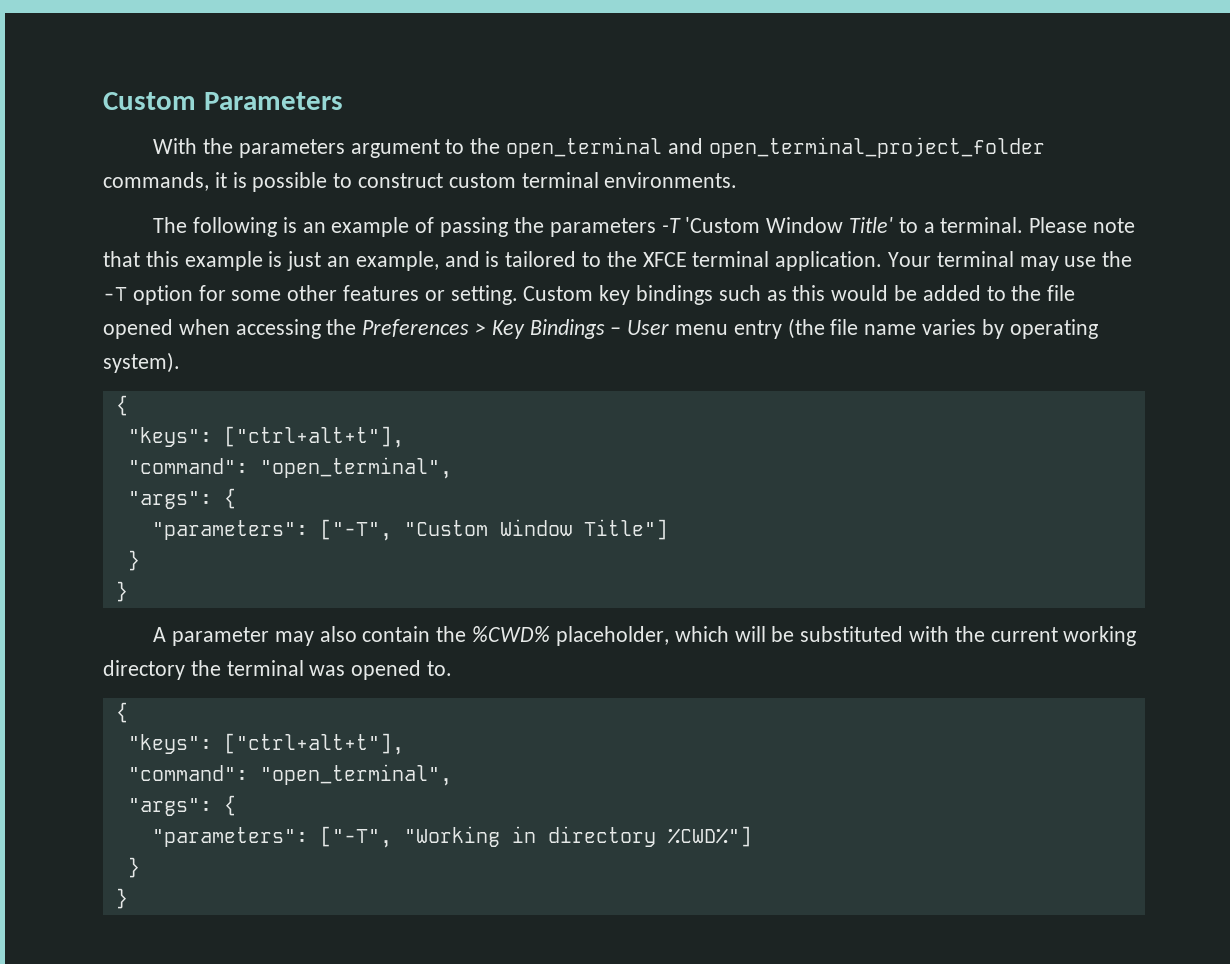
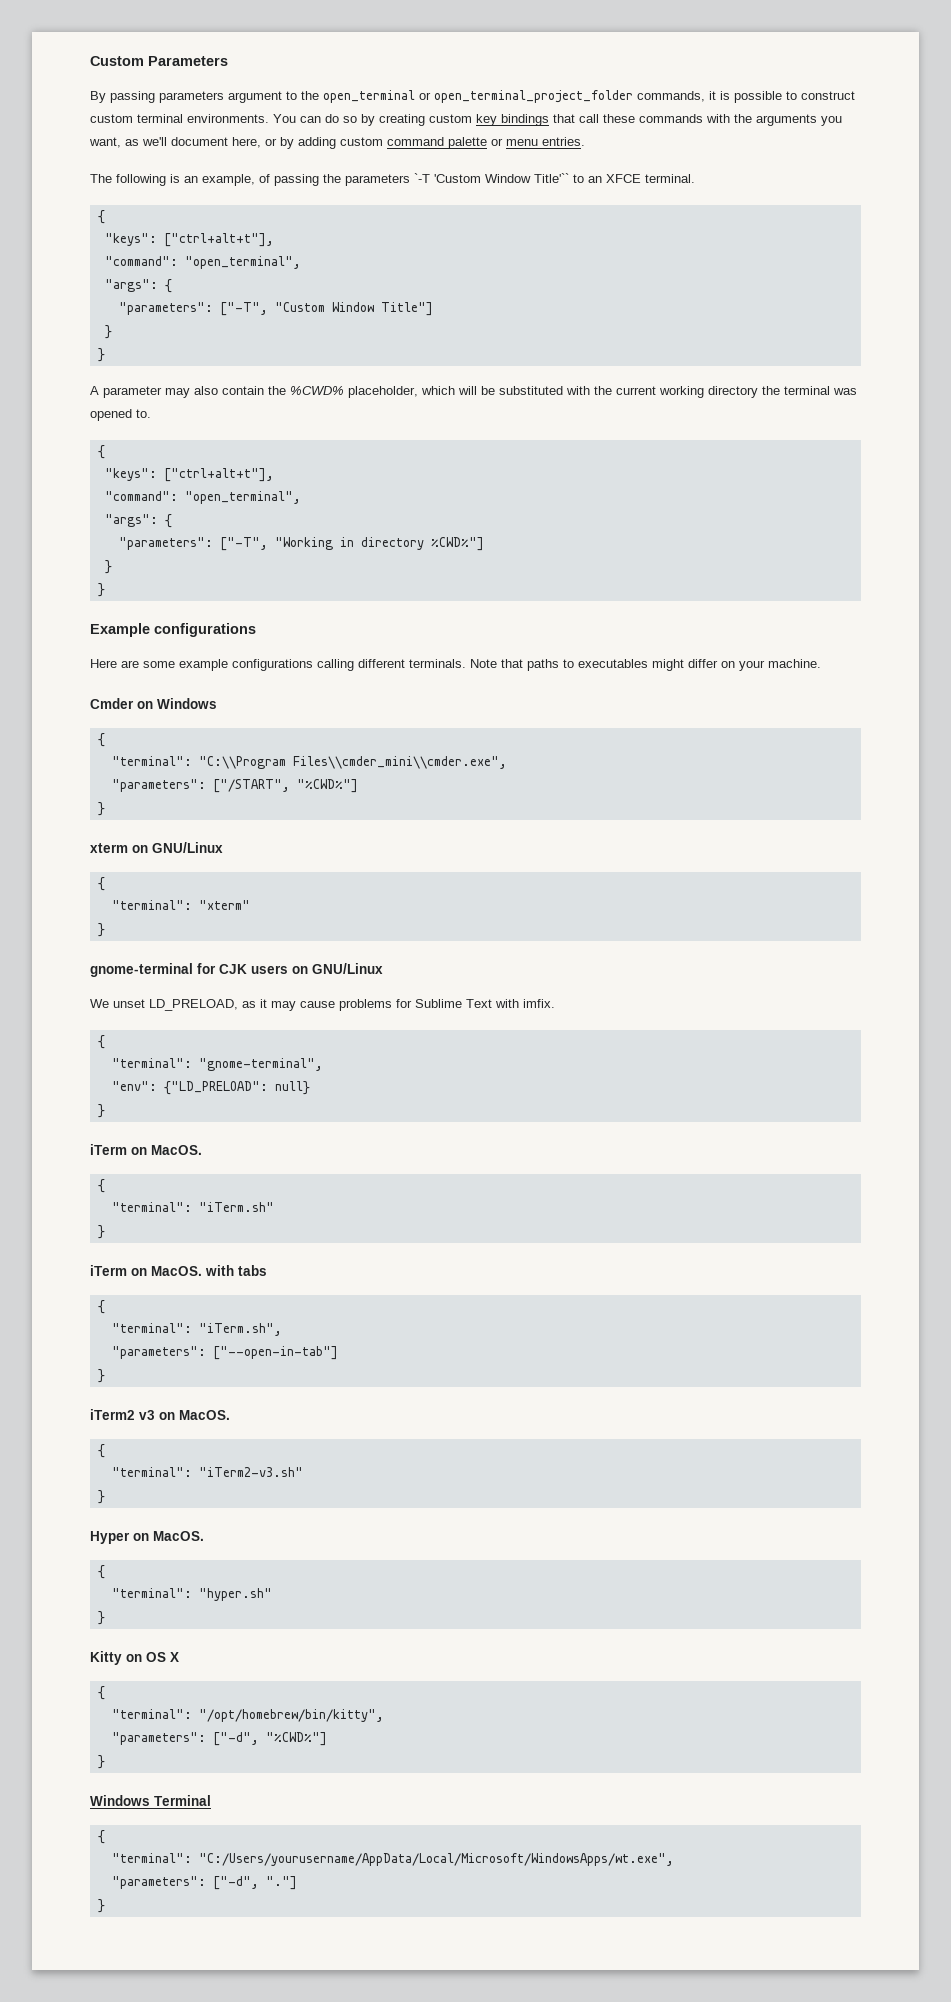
- With the parameters argument to the open_terminal and open_terminal_project_folder commands, it is possible to construct custom terminal environments.
+ By passing parameters argument to the open_terminal or open_terminal_project_folder commands, it is possible to construct custom terminal environments. You can do so by creating custom key bindings that call these commands with the arguments you want, as we'll document here, or by adding custom command palette or menu entries.
- The following is an example of passing the parameters -T 'Custom Window Title' to a terminal. Please note that this example is just an example, and is tailored to the XFCE terminal application. Your terminal may use the -T option for some other features or setting. Custom key bindings such as this would be added to the file opened when accessing the Preferences > Key Bindings – User menu entry (the file name varies by operating system).
+ The following is an example, of passing the parameters `-T 'Custom Window Title'`` to an XFCE terminal.
+ Example configurations
+ Here are some example configurations calling different terminals. Note that paths to executables might differ on your machine.
+ Cmder on Windows
+ {
+ "terminal": "C:\\Program Files\\cmder_mini\\cmder.exe",
+ "parameters": ["/START", "%CWD%"]
+ }
+ xterm on GNU/Linux
+ {
+ "terminal": "xterm"
+ }
+ gnome-terminal for CJK users on GNU/Linux
+ We unset LD_PRELOAD, as it may cause problems for Sublime Text with imfix.
+ {
+ "terminal": "gnome-terminal",
+ "env": {"LD_PRELOAD": null}
+ }
+ iTerm on MacOS.
+ {
+ "terminal": "iTerm.sh"
+ }
+ iTerm on MacOS. with tabs
+ {
+ "terminal": "iTerm.sh",
+ "parameters": ["--open-in-tab"]
+ }
+ iTerm2 v3 on MacOS.
+ {
+ "terminal": "iTerm2-v3.sh"
+ }
+ Hyper on MacOS.
+ {
+ "terminal": "hyper.sh"
+ }
+ Kitty on OS X
+ {
+ "terminal": "/opt/homebrew/bin/kitty",
+ "parameters": ["-d", "%CWD%"]
+ }
+ Windows Terminal
+ {
+ "terminal": "C:/Users/yourusername/AppData/Local/Microsoft/WindowsApps/wt.exe",
+ "parameters": ["-d", "."]
+ }

